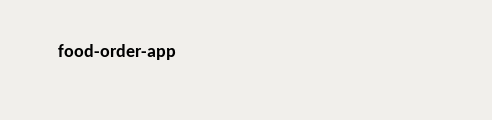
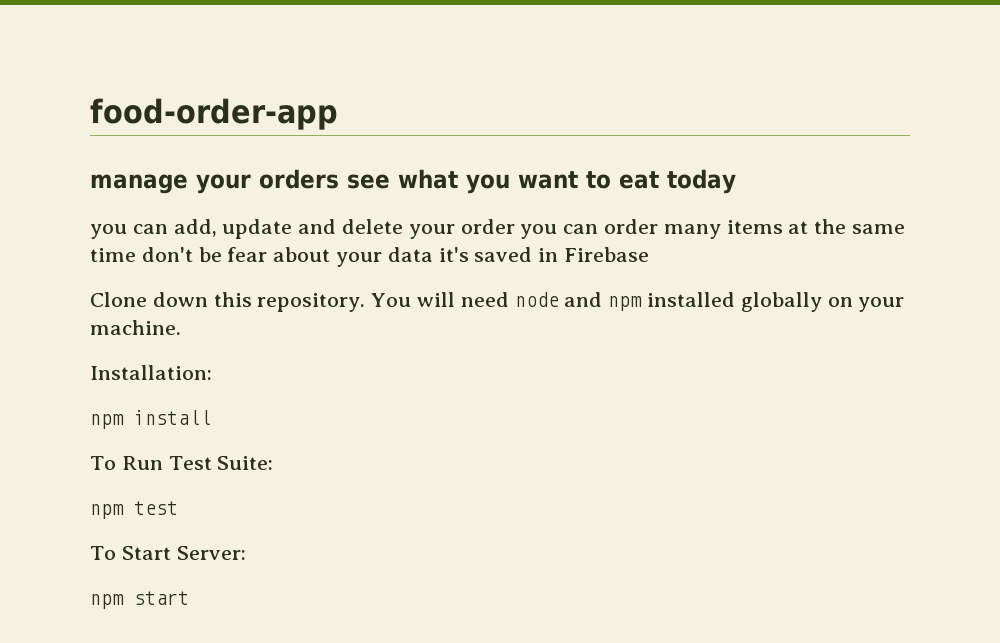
+ manage your orders see what you want to eat today
+ you can add, update and delete your order you can order many items at the same time don't be fear about your data it's saved in Firebase
+ Clone down this repository. You will need node and npm installed globally on your machine.
+ Installation:
+ npm install
+ To Run Test Suite:
+ npm test
+ To Start Server:
+ npm start

